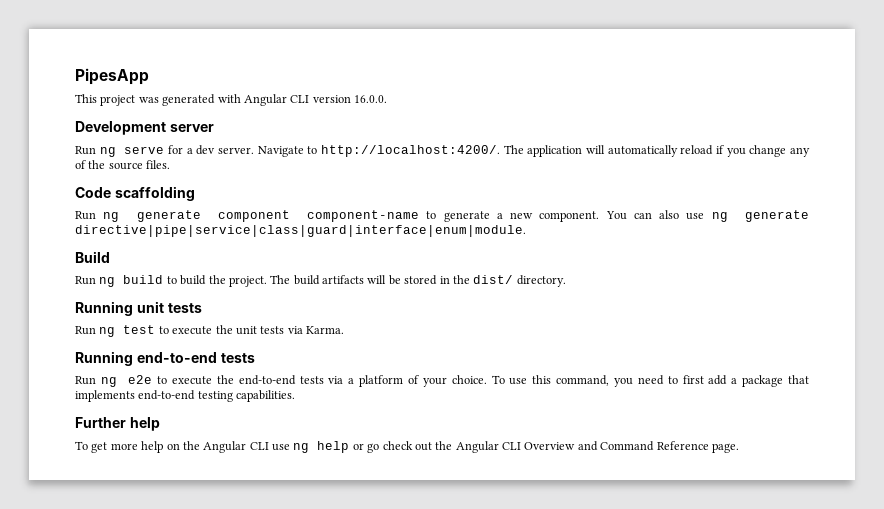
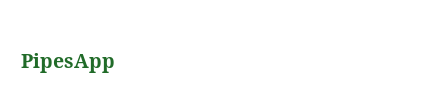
- This project was generated with Angular CLI version 16.0.0.
- Development server
- Run ng serve for a dev server. Navigate to http://localhost:4200/. The application will automatically reload if you change any of the source files.
- Code scaffolding
- Run ng generate component component-name to generate a new component. You can also use ng generate directive|pipe|service|class|guard|interface|enum|module.
- Build
- Run ng build to build the project. The build artifacts will be stored in the dist/ directory.
- Running unit tests
- Run ng test to execute the unit tests via Karma.
- Running end-to-end tests
- Run ng e2e to execute the end-to-end tests via a platform of your choice. To use this command, you need to first add a package that implements end-to-end testing capabilities.
- Further help
- To get more help on the Angular CLI use ng help or go check out the Angular CLI Overview and Command Reference page.

